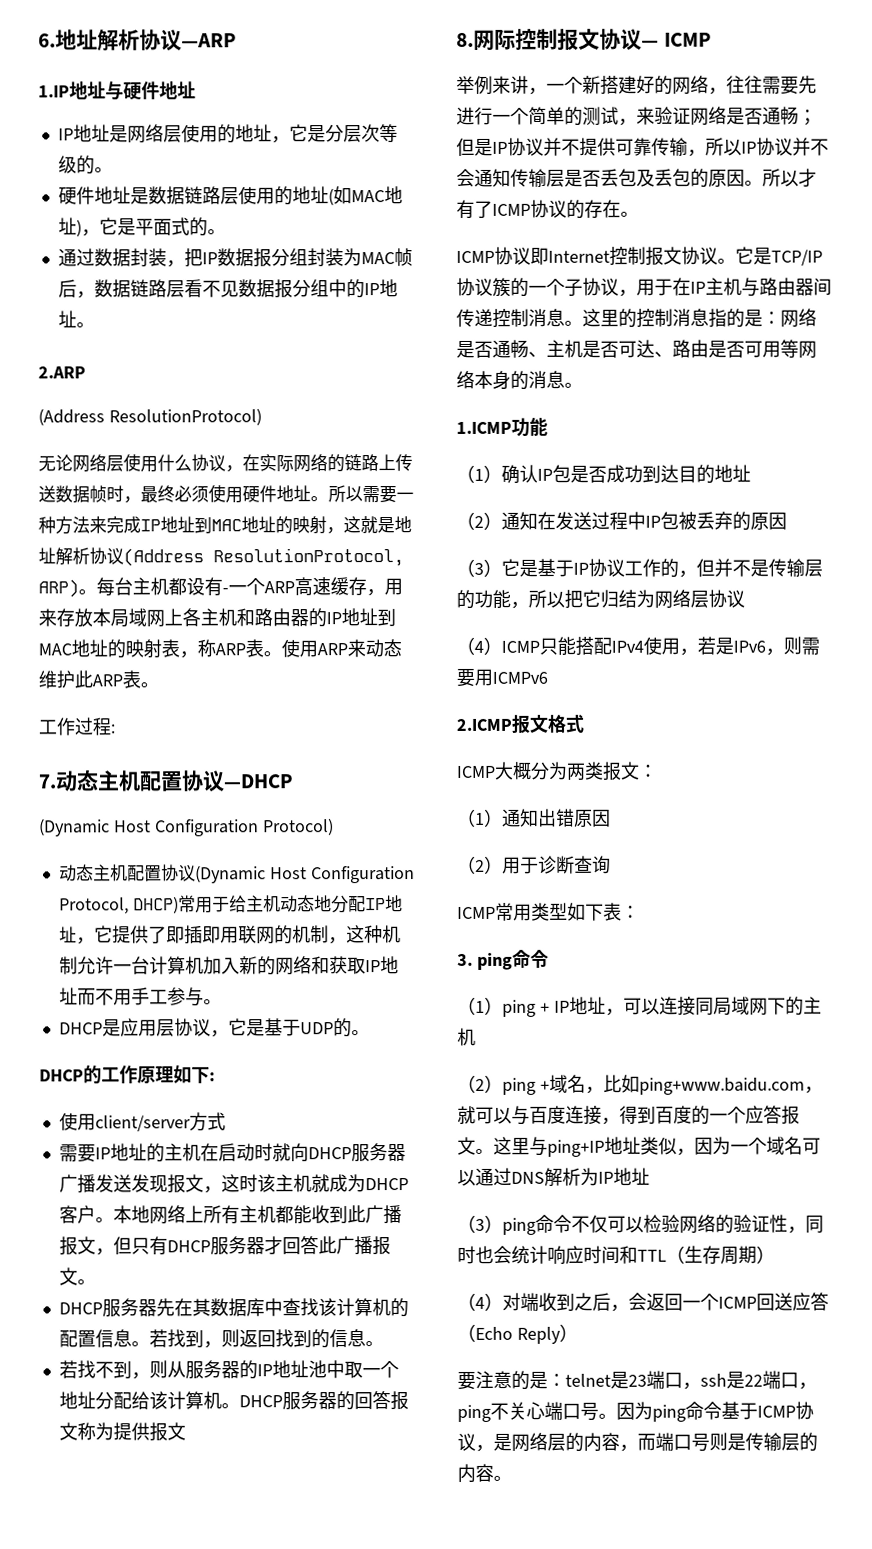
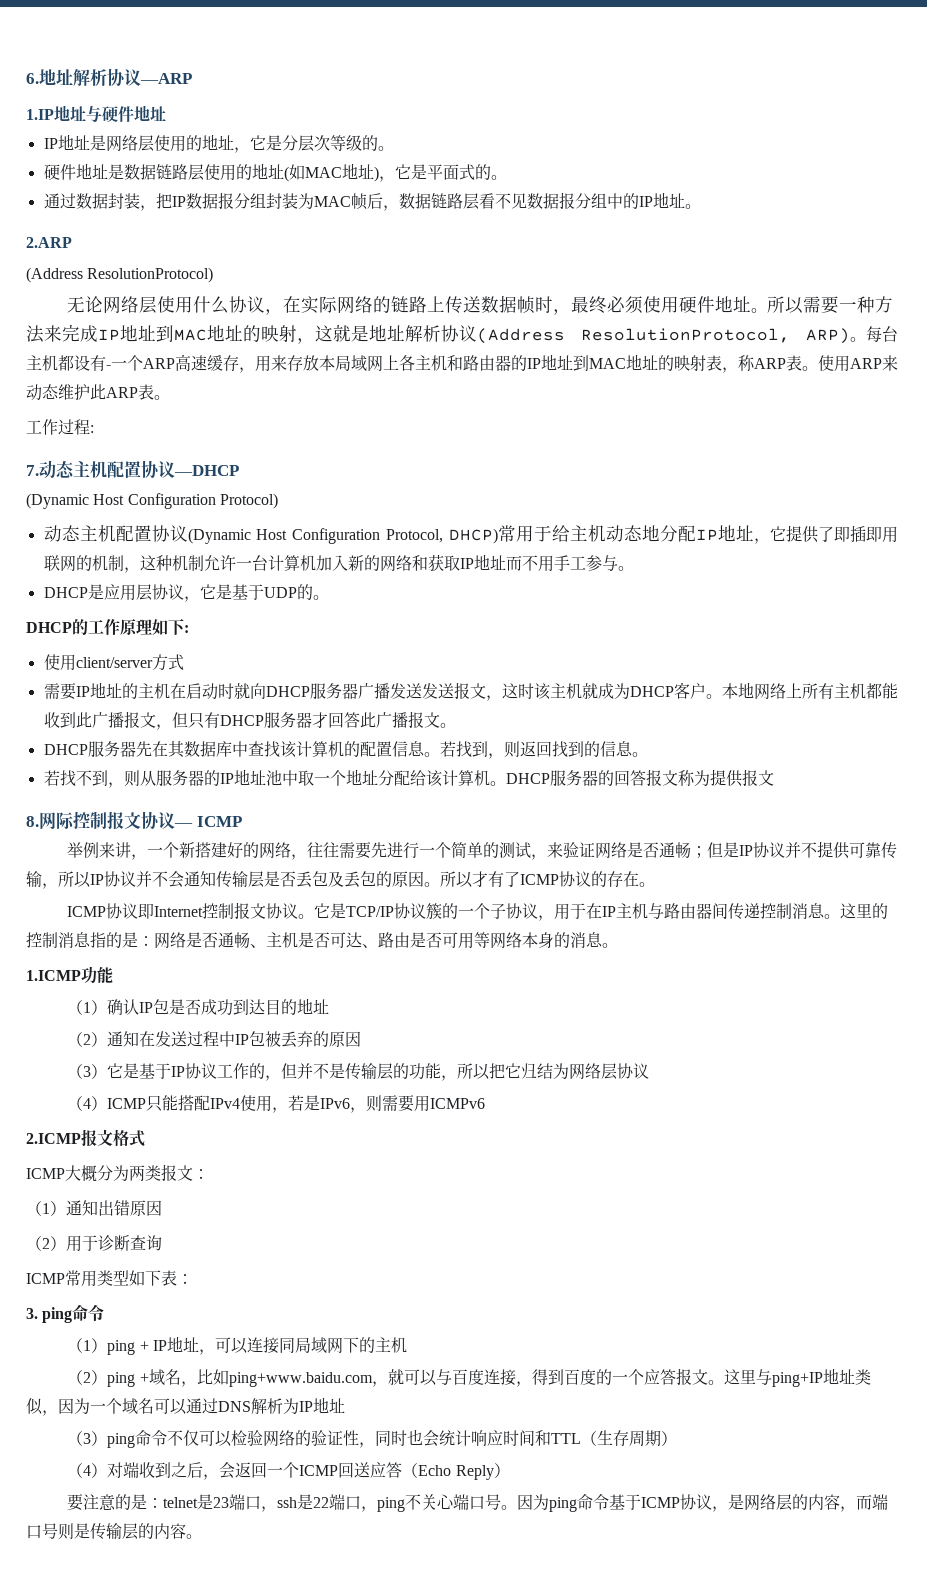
- 需要IP地址的主机在启动时就向DHCP服务器广播发送发现报文，这时该主机就成为DHCP客户。
+ 需要IP地址的主机在启动时就向DHCP服务器广播发送发送报文，这时该主机就成为DHCP客户。

